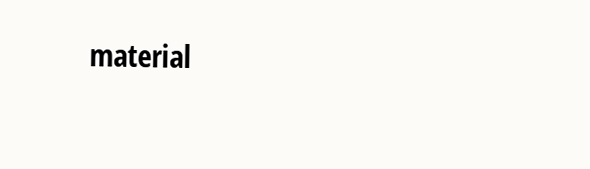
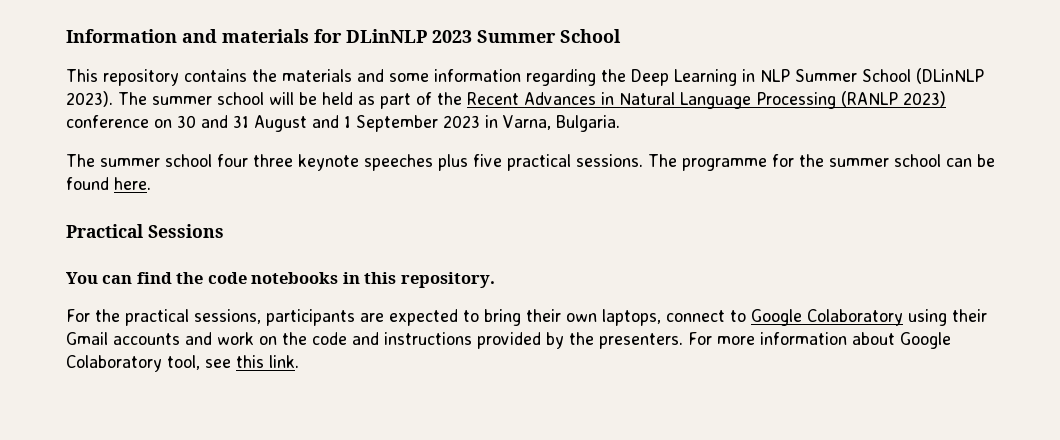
- material
+ Information and materials for DLinNLP 2023 Summer School
+ This repository contains the materials and some information regarding the Deep Learning in NLP Summer School (DLinNLP 2023). The summer school will be held as part of the Recent Advances in Natural Language Processing (RANLP 2023) conference on 30 and 31 August and 1 September 2023 in Varna, Bulgaria.
+ The summer school four three keynote speeches plus five practical sessions. The programme for the summer school can be found here.
+ Practical Sessions
+ You can find the code notebooks in this repository.
+ For the practical sessions, participants are expected to bring their own laptops, connect to Google Colaboratory using their Gmail accounts and work on the code and instructions provided by the presenters. For more information about Google Colaboratory tool, see this link.

